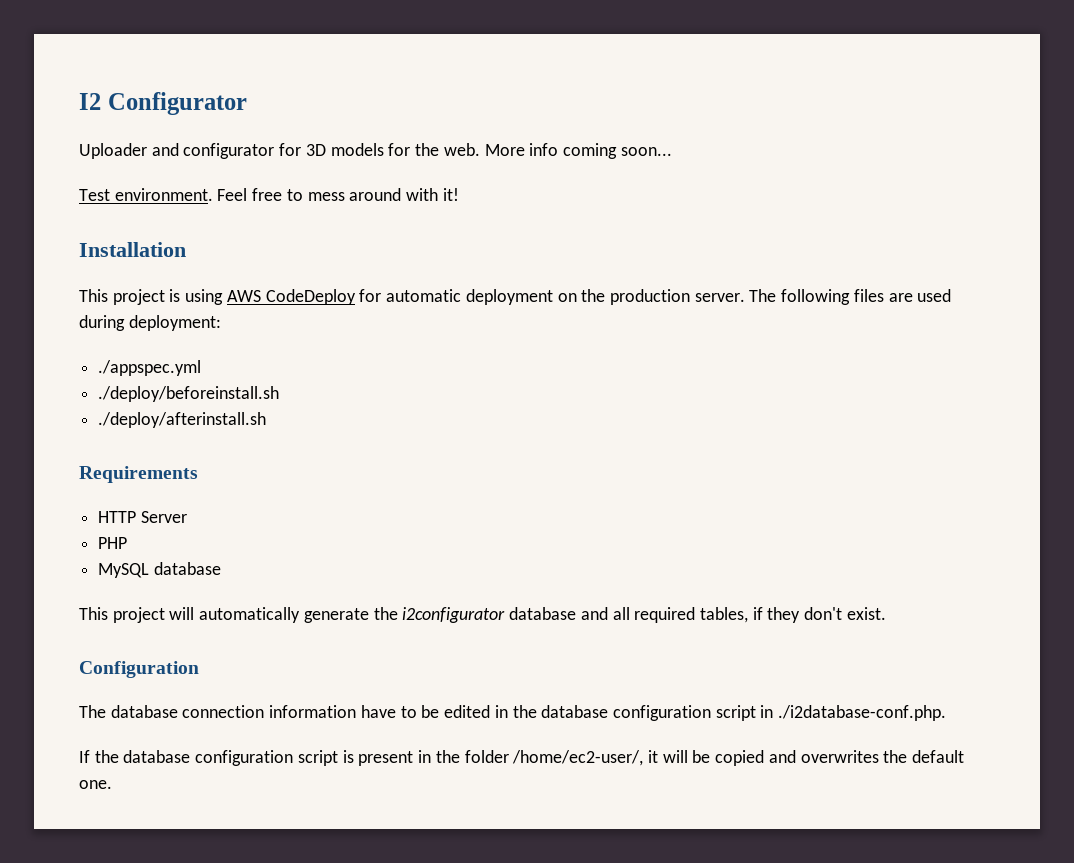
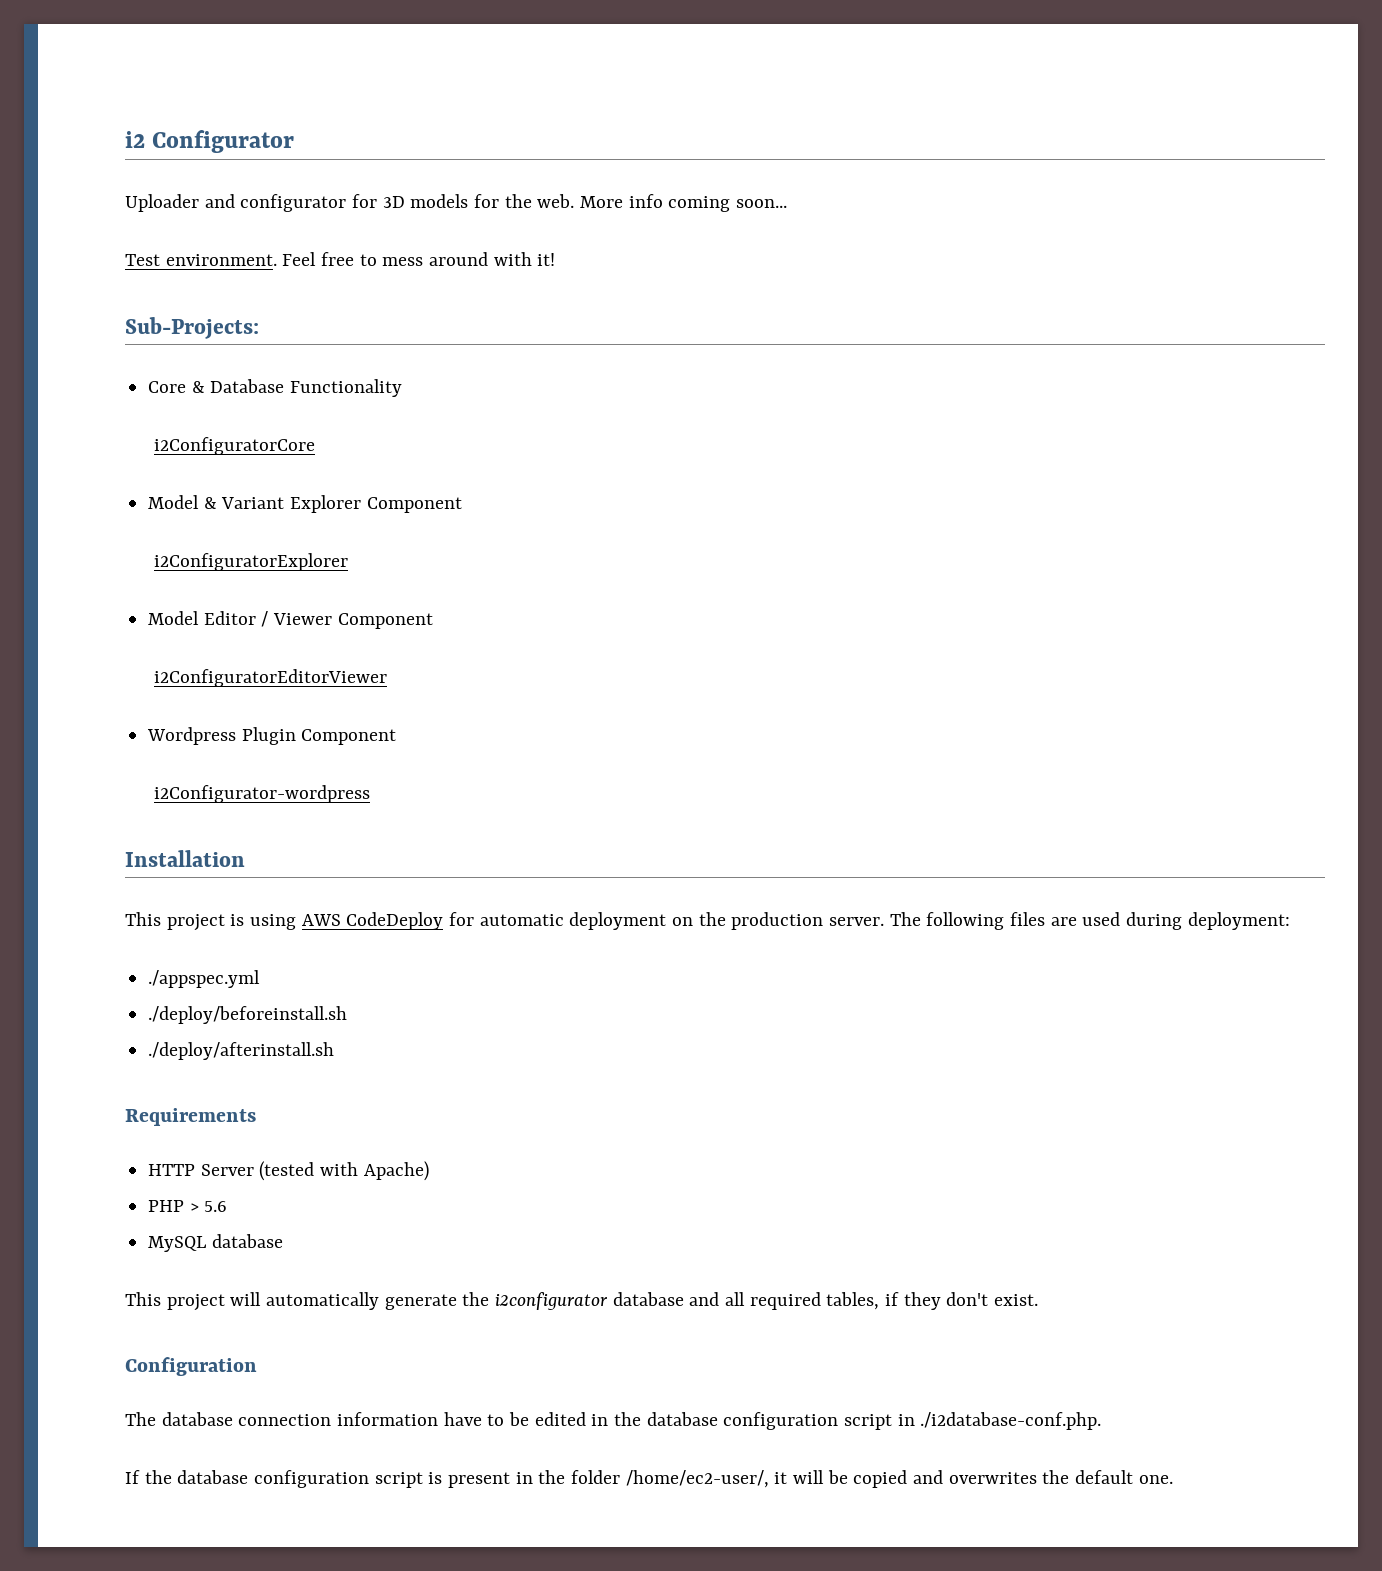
- I2 Configurator
+ i2 Configurator
+ Sub-Projects:
+ Core & Database Functionality
+ i2ConfiguratorCore
+ Model & Variant Explorer Component
+ i2ConfiguratorExplorer
+ Model Editor / Viewer Component
+ i2ConfiguratorEditorViewer
+ Wordpress Plugin Component
+ i2Configurator-wordpress
- HTTP Server
+ HTTP Server (tested with Apache)
- PHP
+ PHP > 5.6

